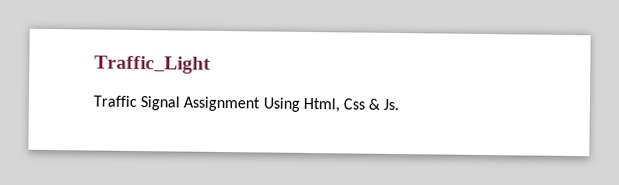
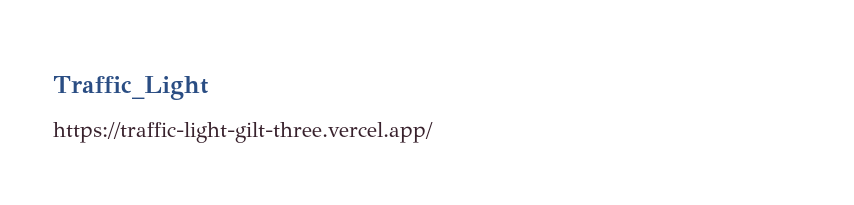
- Traffic Signal Assignment Using Html, Css & Js.
+ https://traffic-light-gilt-three.vercel.app/

